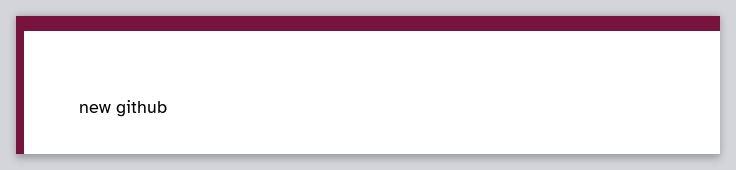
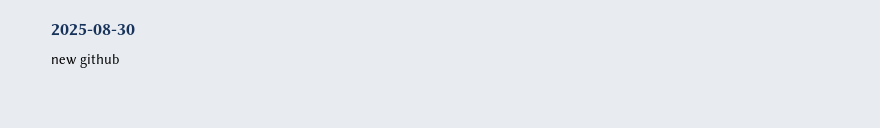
+ 2025-08-30

